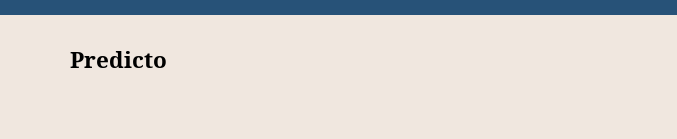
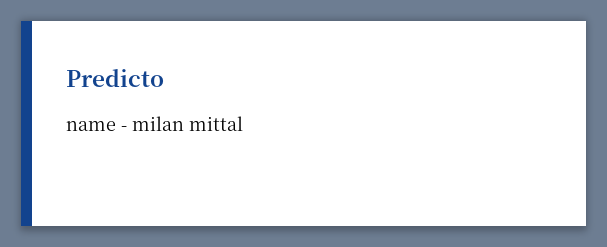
+ name - milan mittal

